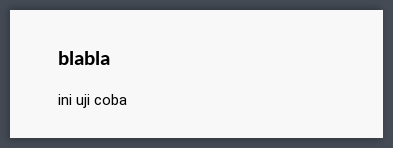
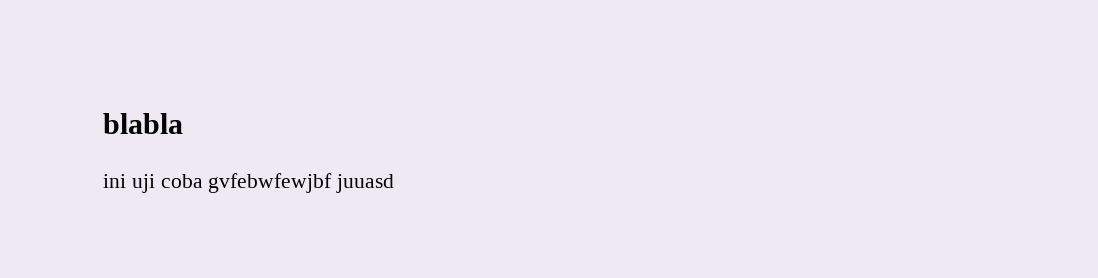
- ini uji coba
+ ini uji coba gvfebwfewjbf juuasd

